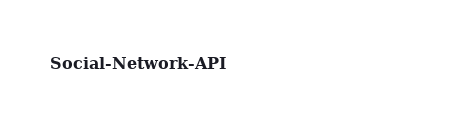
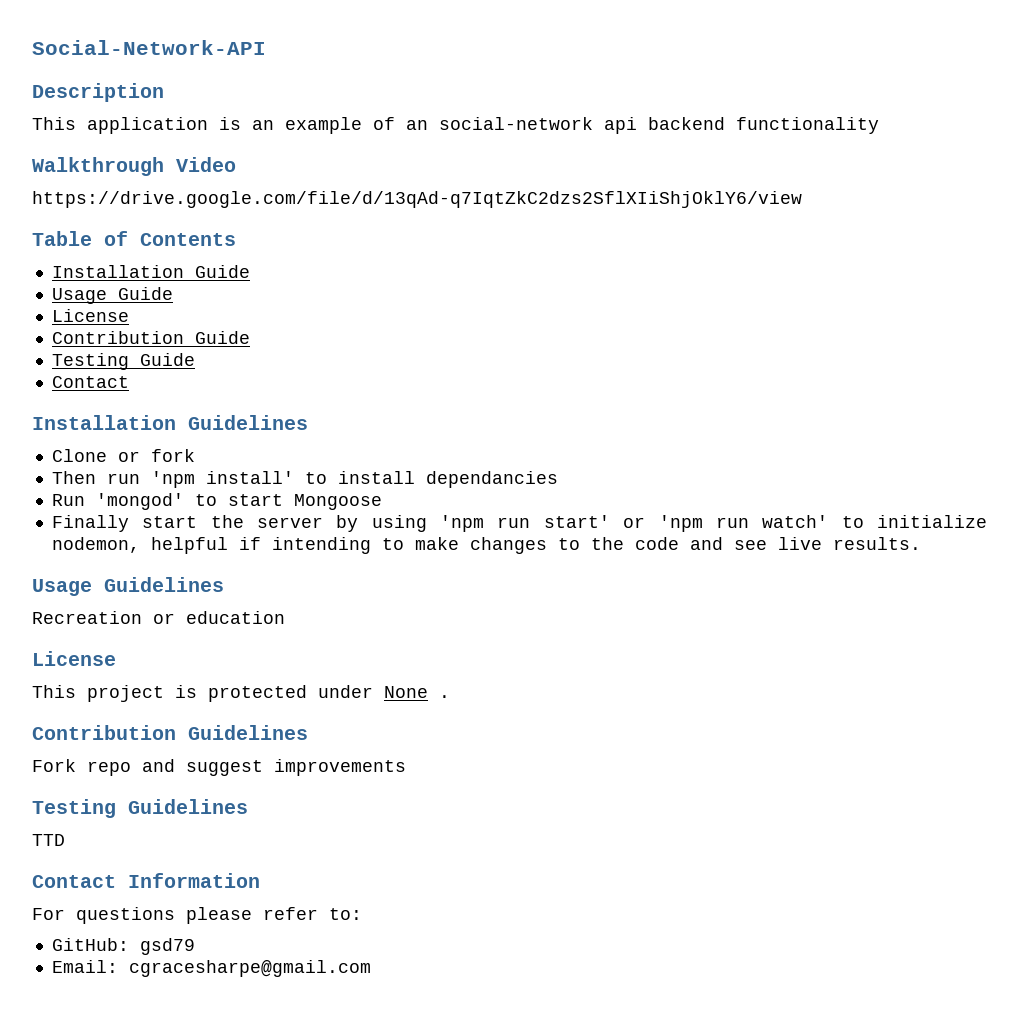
+ Description
+ This application is an example of an social-network api backend functionality
+ Walkthrough Video
+ https://drive.google.com/file/d/13qAd-q7IqtZkC2dzs2SflXIiShjOklY6/view
+ Table of Contents
+ Installation Guide
+ Usage Guide
+ License
+ Contribution Guide
+ Testing Guide
+ Contact
+ Installation Guidelines
+ Clone or fork
+ Then run 'npm install' to install dependancies
+ Run 'mongod' to start Mongoose
+ Finally start the server by using 'npm run start' or 'npm run watch' to initialize nodemon, helpful if intending to make changes to the code and see live results.
+ Usage Guidelines
+ Recreation or education
+ License
+ This project is protected under None .
+ Contribution Guidelines
+ Fork repo and suggest improvements
+ Testing Guidelines
+ TTD
+ Contact Information
+ For questions please refer to:
+ GitHub: gsd79
+ Email: cgracesharpe@gmail.com

